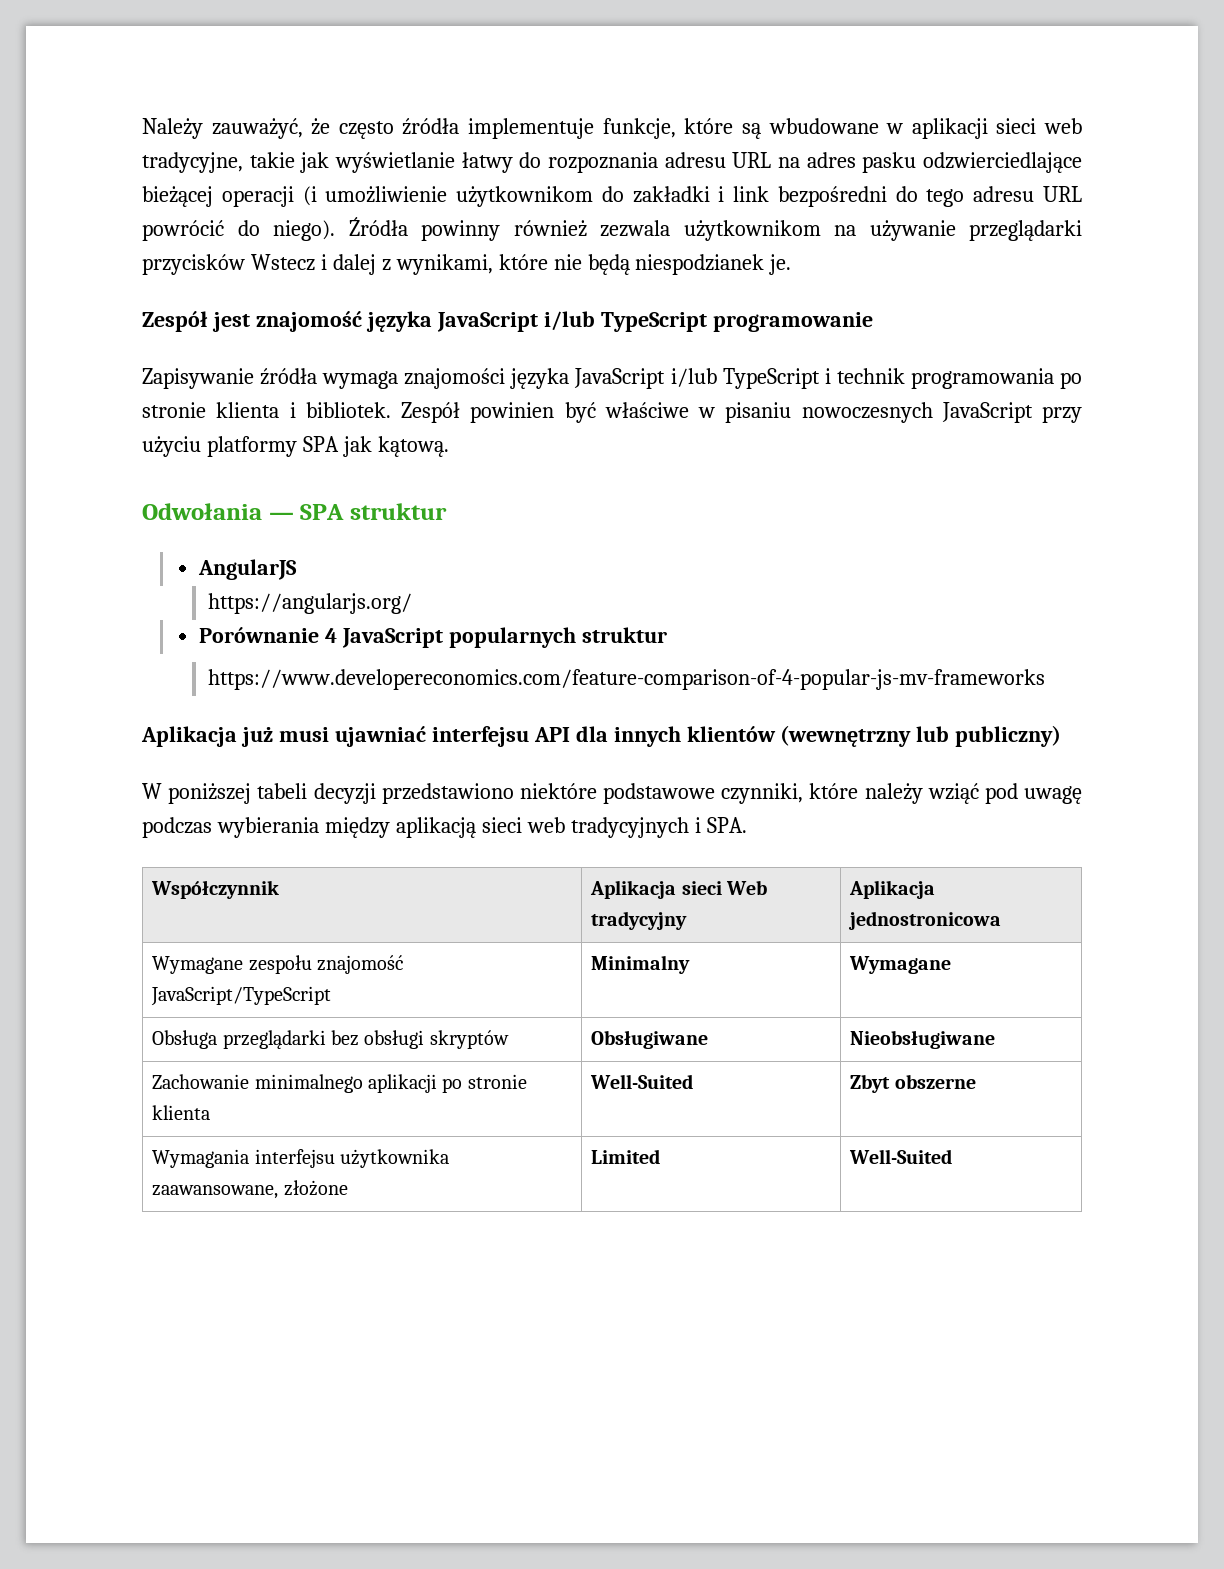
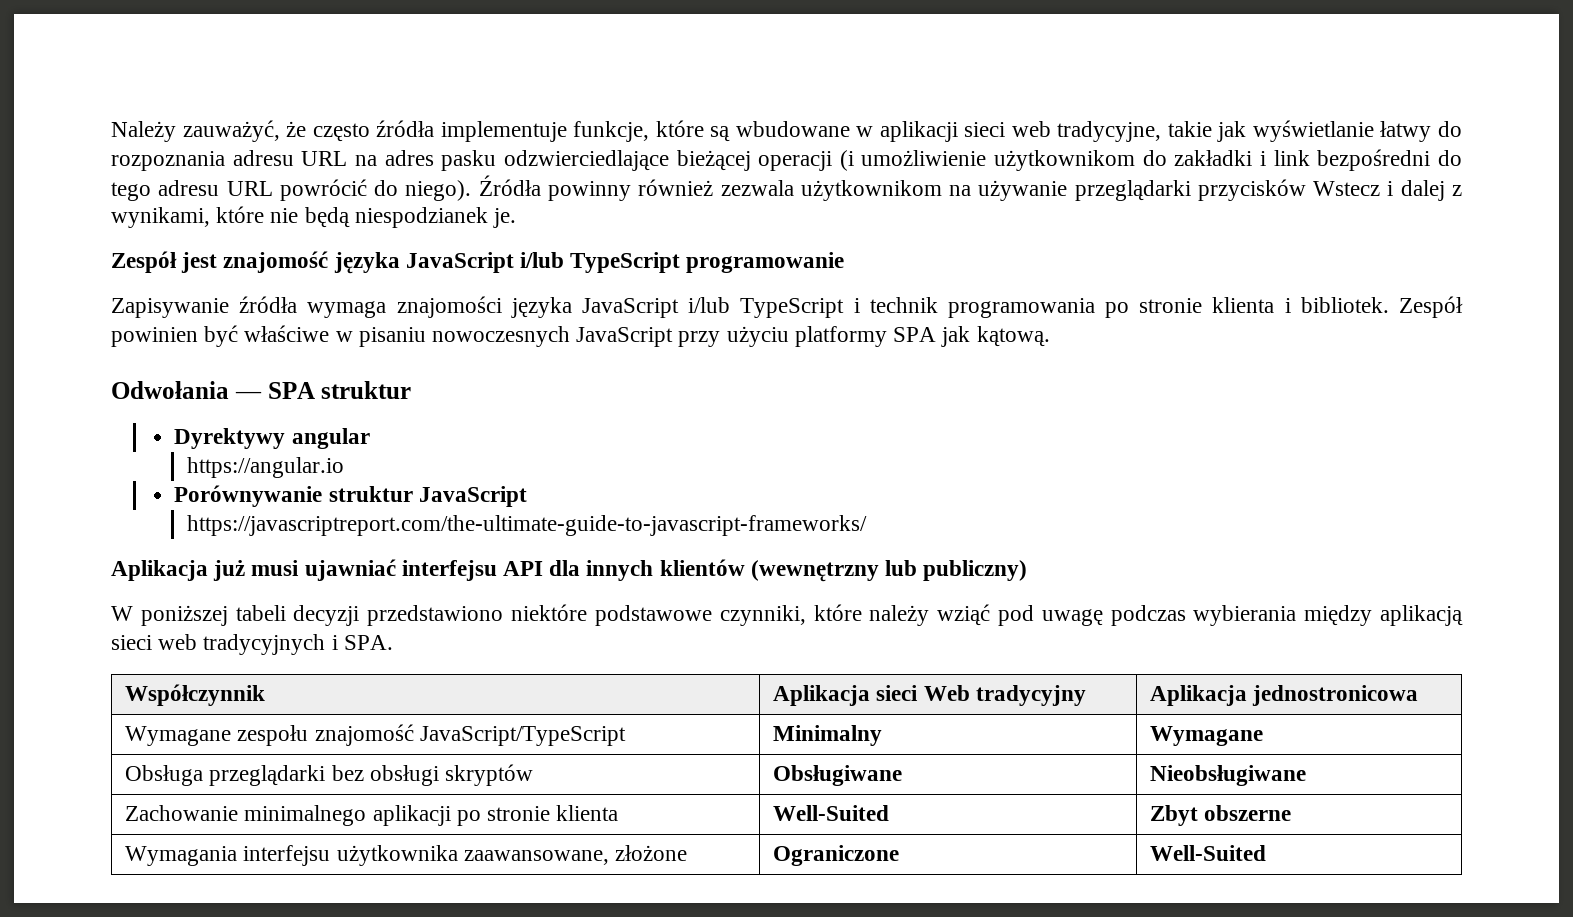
- AngularJS
- https://angularjs.org/
- Porównanie 4 JavaScript popularnych struktur
- https://www.developereconomics.com/feature-comparison-of-4-popular-js-mv-frameworks
+ Dyrektywy angular
+ https://angular.io
+ Porównywanie struktur JavaScript
+ https://javascriptreport.com/the-ultimate-guide-to-javascript-frameworks/
- Wymagania interfejsu użytkownika zaawansowane, złożone | Limited | Well-Suited
+ Wymagania interfejsu użytkownika zaawansowane, złożone | Ograniczone | Well-Suited

